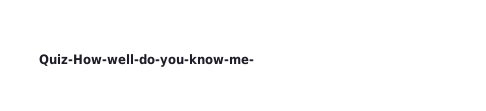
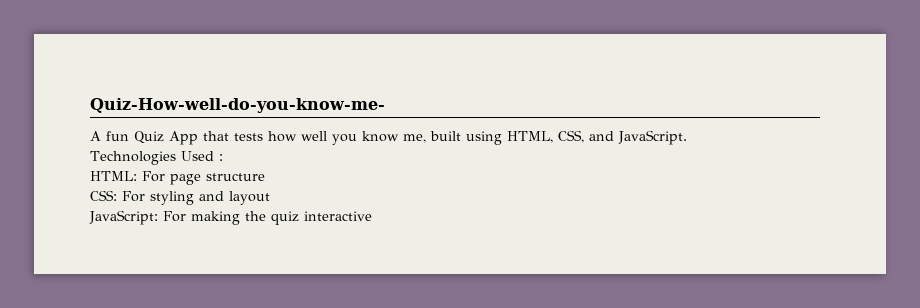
+ A fun Quiz App that tests how well you know me, built using HTML, CSS, and JavaScript.
+ Technologies Used :
+ HTML: For page structure
+ CSS: For styling and layout
+ JavaScript: For making the quiz interactive

